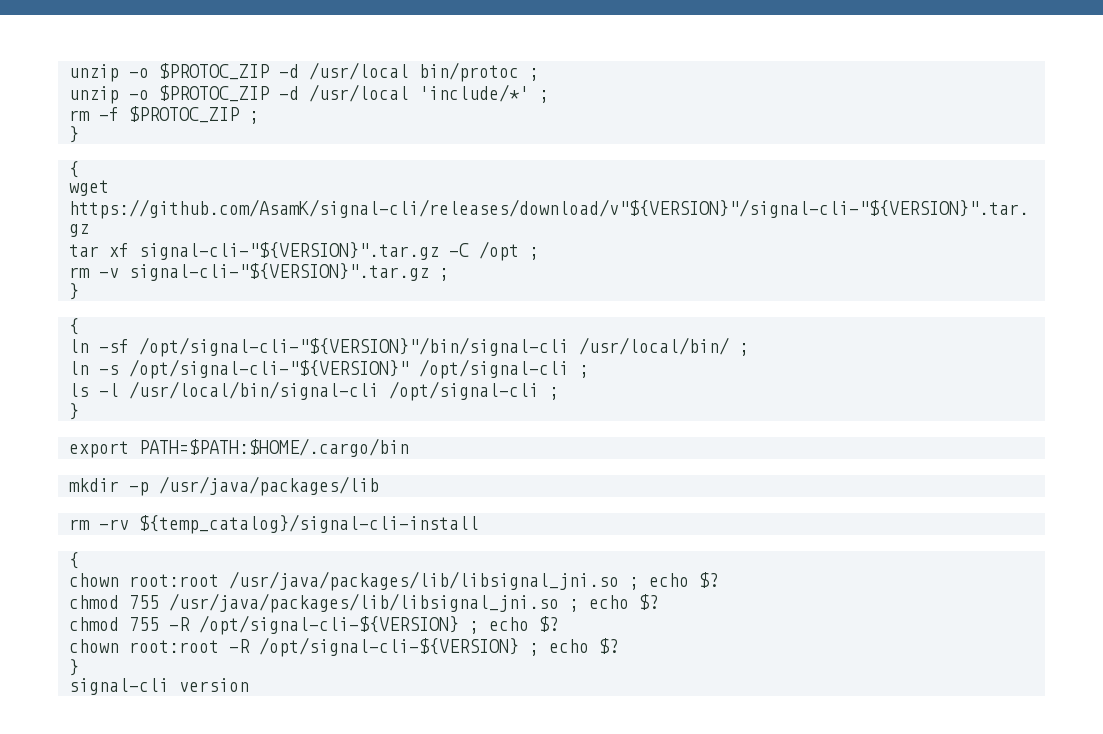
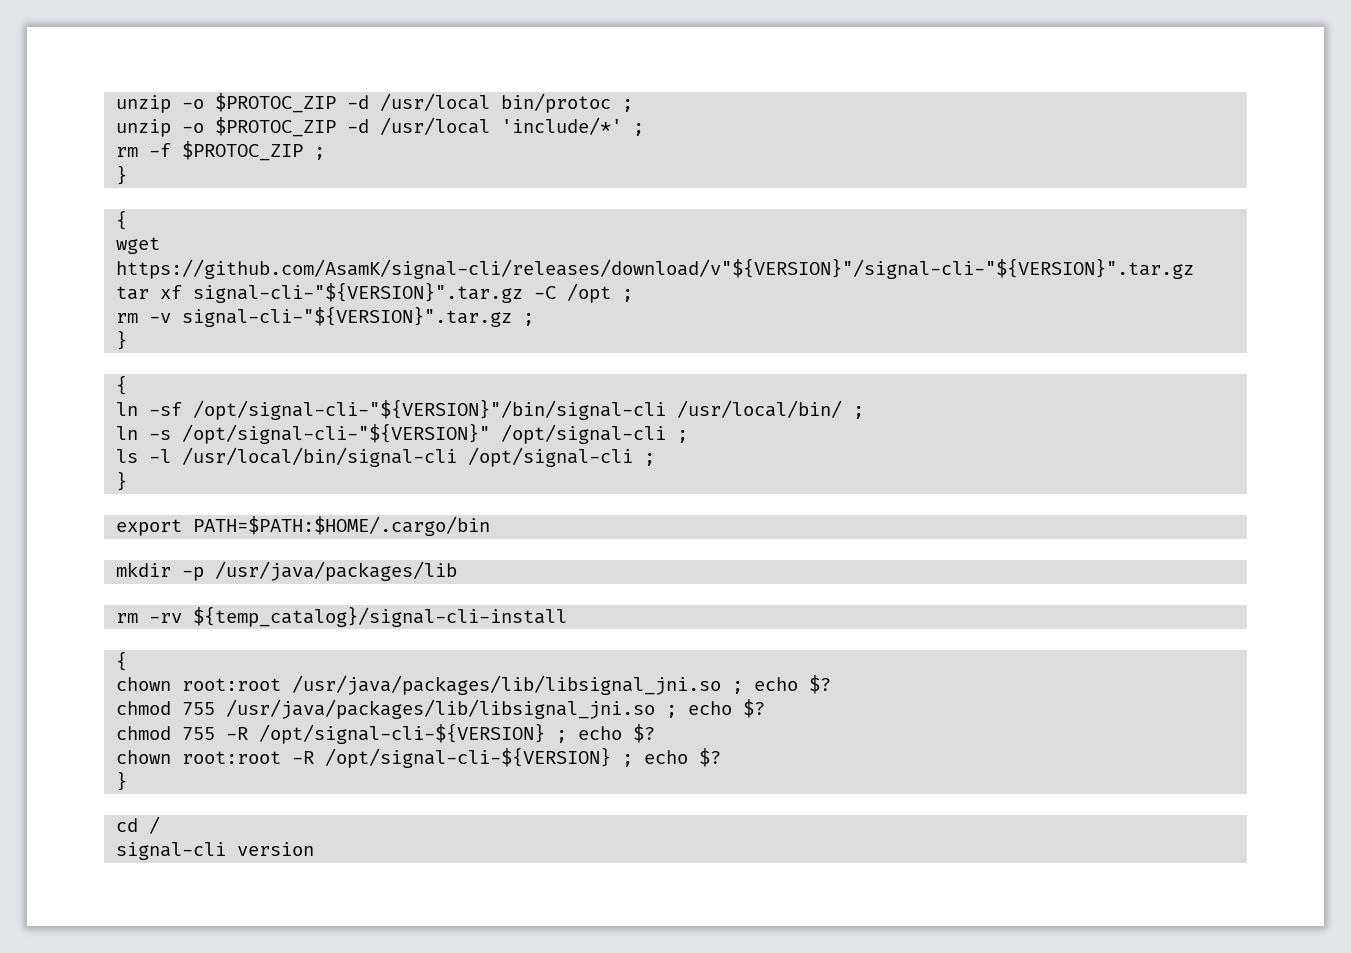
+ cd /

